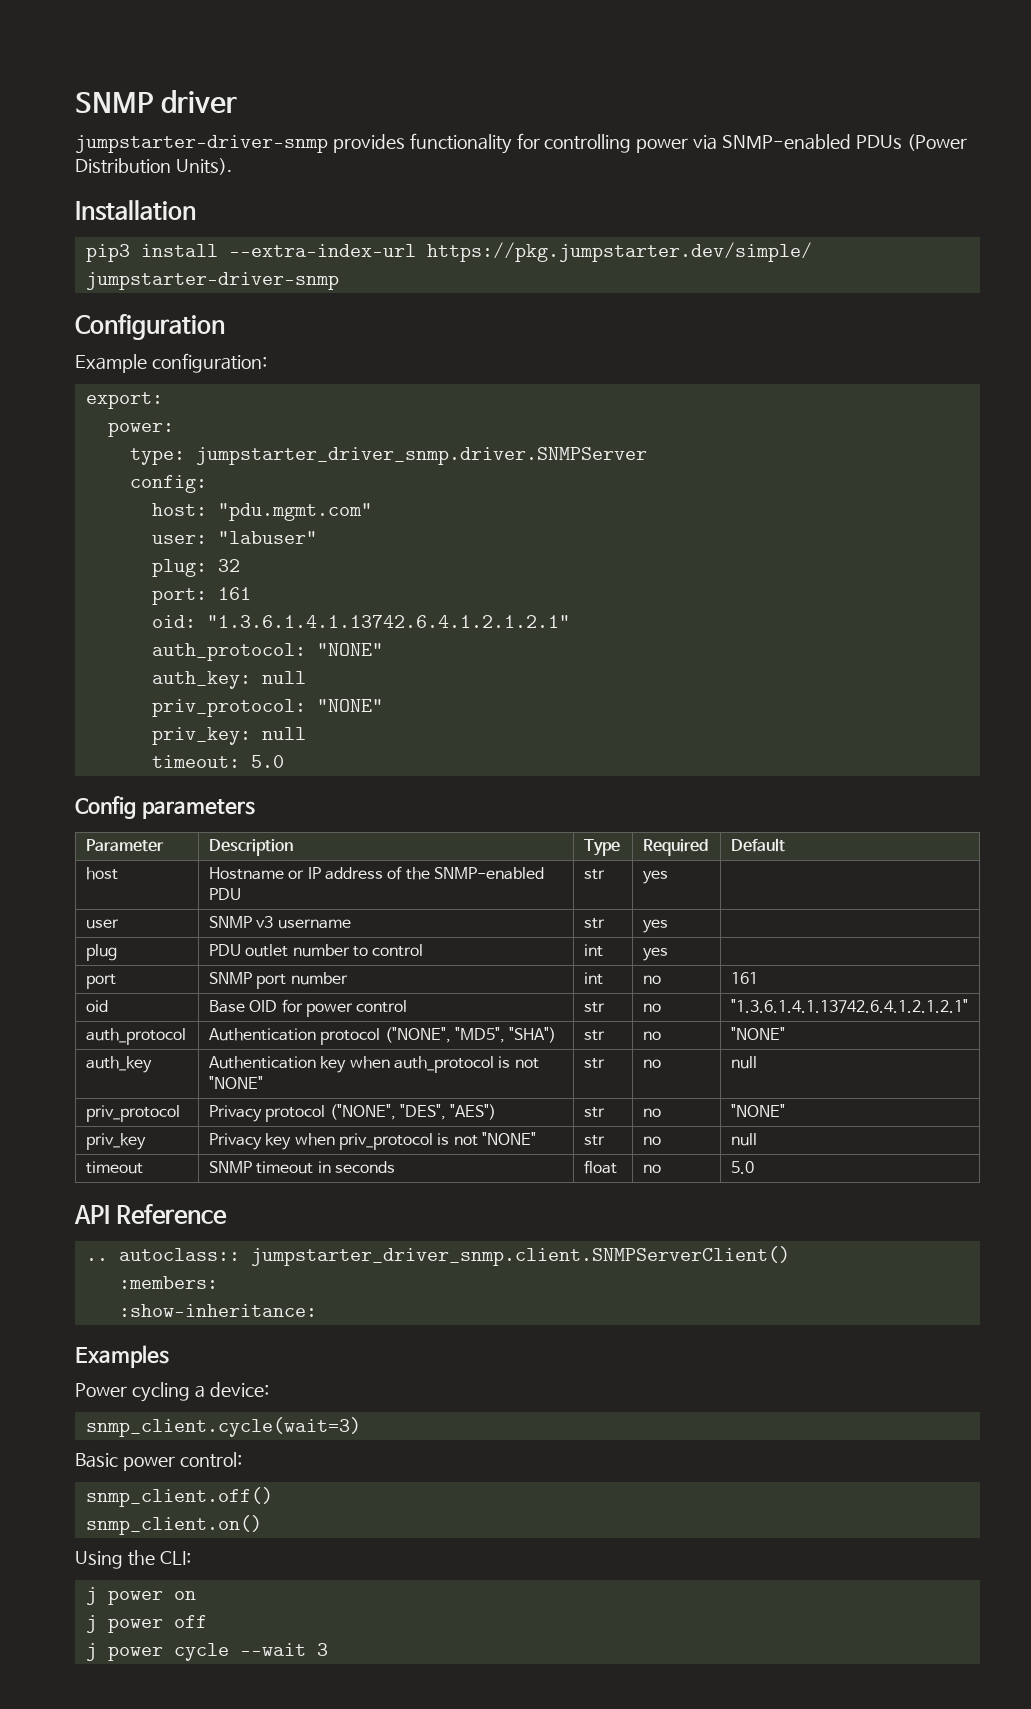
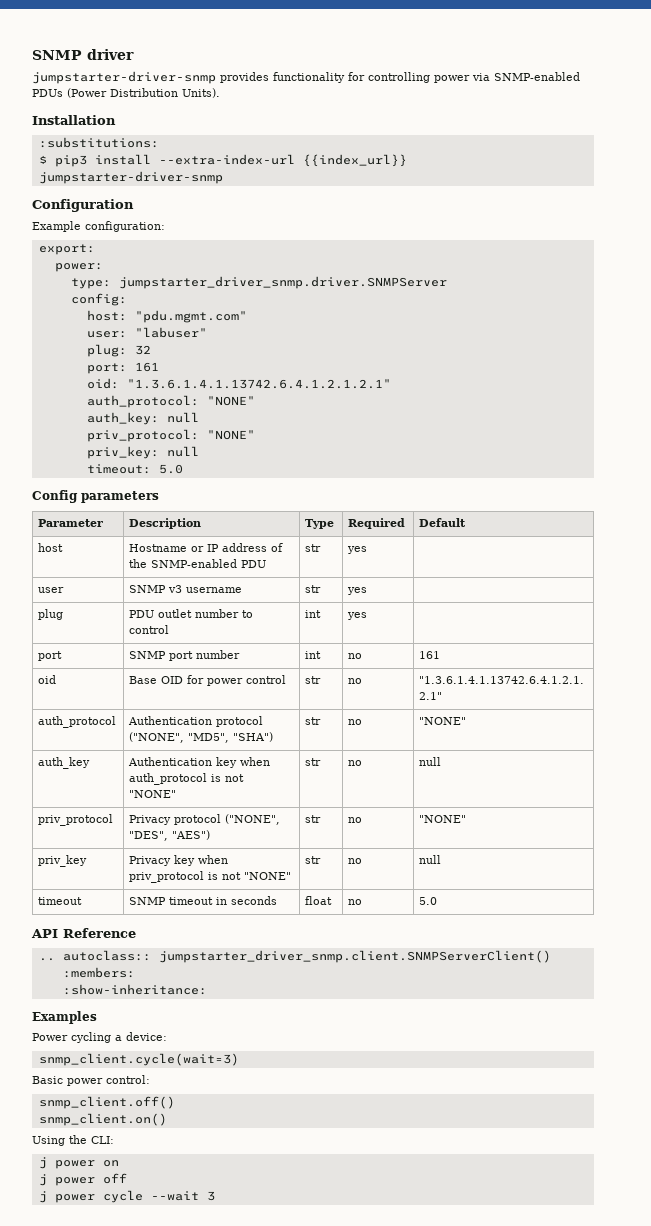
- pip3 install --extra-index-url https://pkg.jumpstarter.dev/simple/ jumpstarter-driver-snmp
+ :substitutions:
+ $ pip3 install --extra-index-url {{index_url}} jumpstarter-driver-snmp

